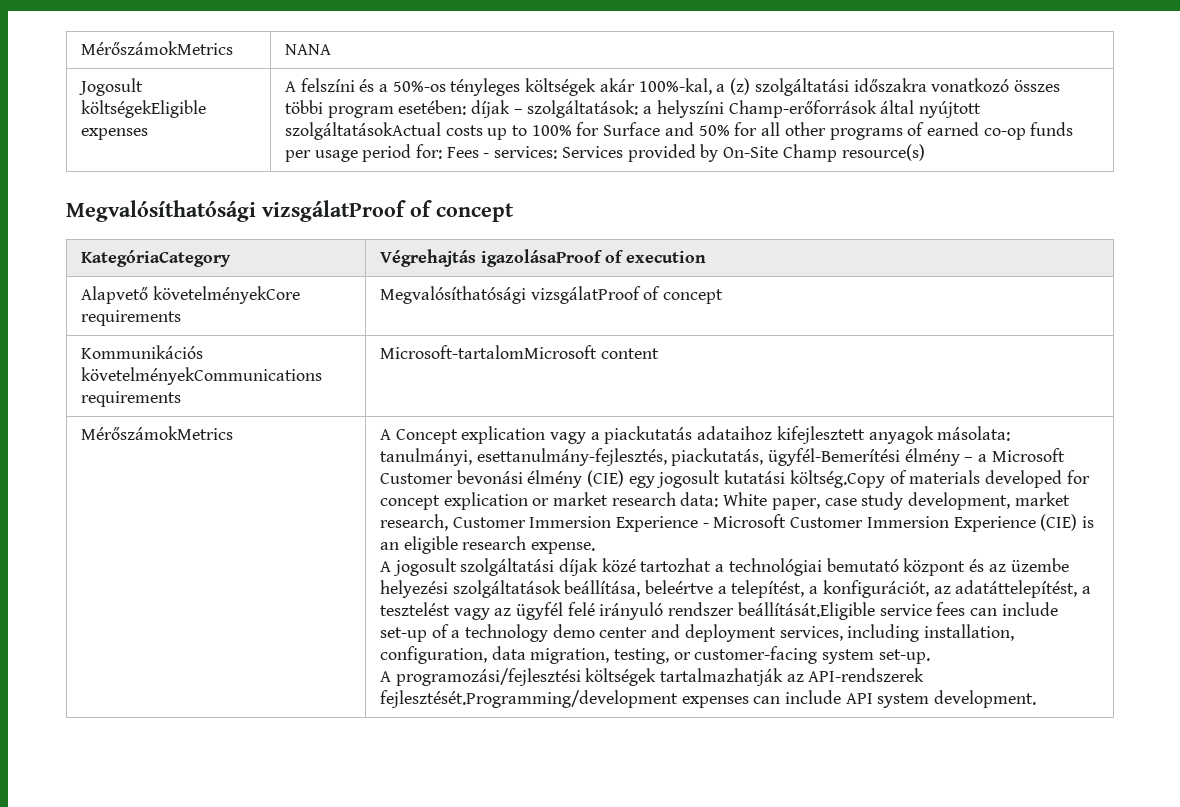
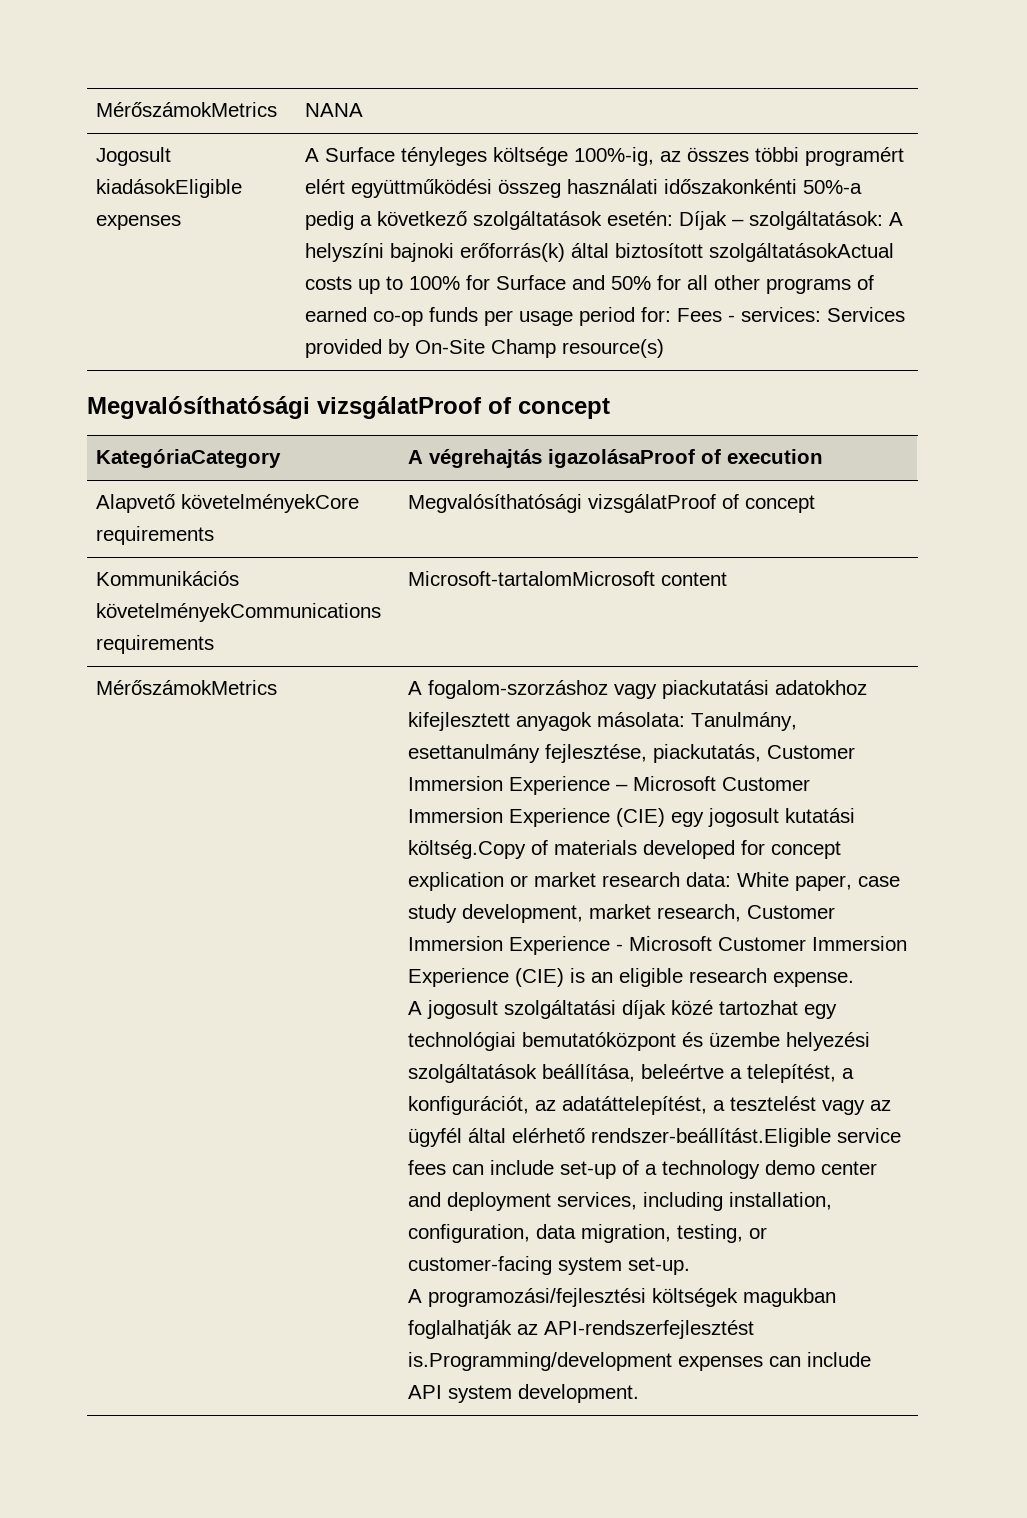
- Jogosult költségekEligible expenses
+ Jogosult kiadásokEligible expenses
- A felszíni és a 50%-os tényleges költségek akár 100%-kal, a (z) szolgáltatási időszakra vonatkozó összes többi program esetében: díjak – szolgáltatások: a helyszíni Champ-erőforrások által nyújtott szolgáltatásokActual costs up to 100% for Surface and 50% for all other programs of earned co-op funds per usage period for: Fees - services: Services provided by On-Site Champ resource(s)
+ A Surface tényleges költsége 100%-ig, az összes többi programért elért együttműködési összeg használati időszakonkénti 50%-a pedig a következő szolgáltatások esetén: Díjak – szolgáltatások: A helyszíni bajnoki erőforrás(k) által biztosított szolgáltatásokActual costs up to 100% for Surface and 50% for all other programs of earned co-op funds per usage period for: Fees - services: Services provided by On-Site Champ resource(s)
- KategóriaCategory | Végrehajtás igazolásaProof of execution
+ KategóriaCategory | A végrehajtás igazolásaProof of execution
- A Concept explication vagy a piackutatás adataihoz kifejlesztett anyagok másolata: tanulmányi, esettanulmány-fejlesztés, piackutatás, ügyfél-Bemerítési élmény – a Microsoft Customer bevonási élmény (CIE) egy jogosult kutatási költség.Copy of materials developed for concept explication or market research data: White paper, case study development, market research, Customer Immersion Experience - Microsoft Customer Immersion Experience (CIE) is an eligible research expense.
+ A fogalom-szorzáshoz vagy piackutatási adatokhoz kifejlesztett anyagok másolata: Tanulmány, esettanulmány fejlesztése, piackutatás, Customer Immersion Experience – Microsoft Customer Immersion Experience (CIE) egy jogosult kutatási költség.Copy of materials developed for concept explication or market research data: White paper, case study development, market research, Customer Immersion Experience - Microsoft Customer Immersion Experience (CIE) is an eligible research expense.
- A jogosult szolgáltatási díjak közé tartozhat a technológiai bemutató központ és az üzembe helyezési szolgáltatások beállítása, beleértve a telepítést, a konfigurációt, az adatáttelepítést, a tesztelést vagy az ügyfél felé irányuló rendszer beállítását.Eligible service fees can include set-up of a technology demo center and deployment services, including installation, configuration, data migration, testing, or customer-facing system set-up.
+ A jogosult szolgáltatási díjak közé tartozhat egy technológiai bemutatóközpont és üzembe helyezési szolgáltatások beállítása, beleértve a telepítést, a konfigurációt, az adatáttelepítést, a tesztelést vagy az ügyfél által elérhető rendszer-beállítást.Eligible service fees can include set-up of a technology demo center and deployment services, including installation, configuration, data migration, testing, or customer-facing system set-up.
- A programozási/fejlesztési költségek tartalmazhatják az API-rendszerek fejlesztését.Programming/development expenses can include API system development.
+ A programozási/fejlesztési költségek magukban foglalhatják az API-rendszerfejlesztést is.Programming/development expenses can include API system development.

